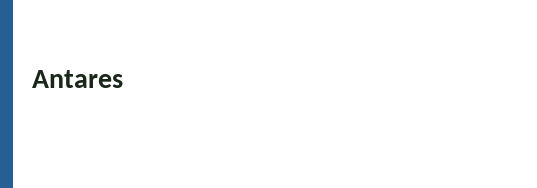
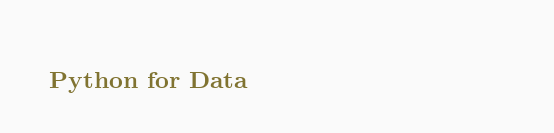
- Antares
+ Python for Data

